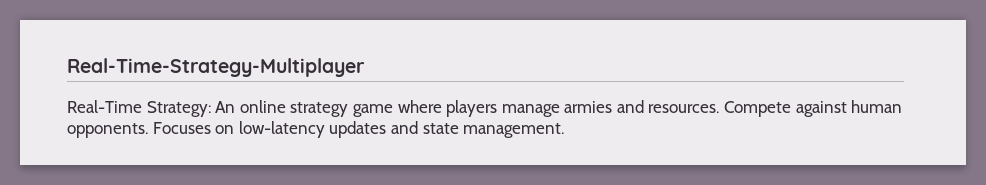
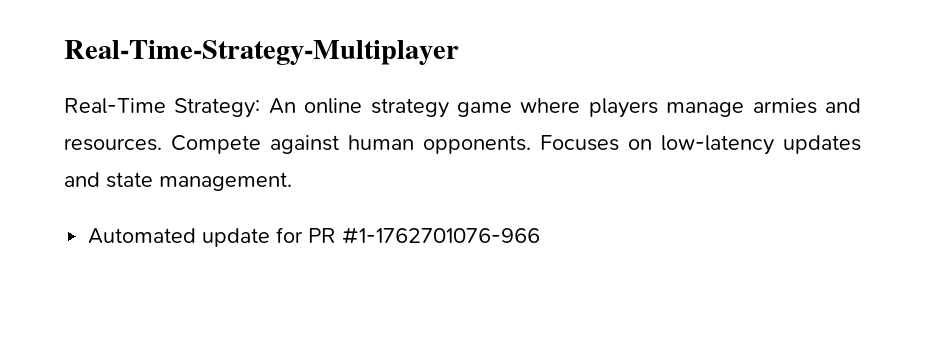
+ Automated update for PR #1-1762701076-966

